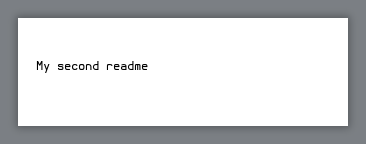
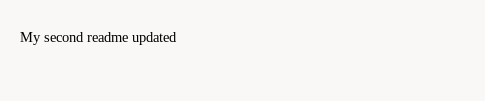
- My second readme
+ My second readme updated

